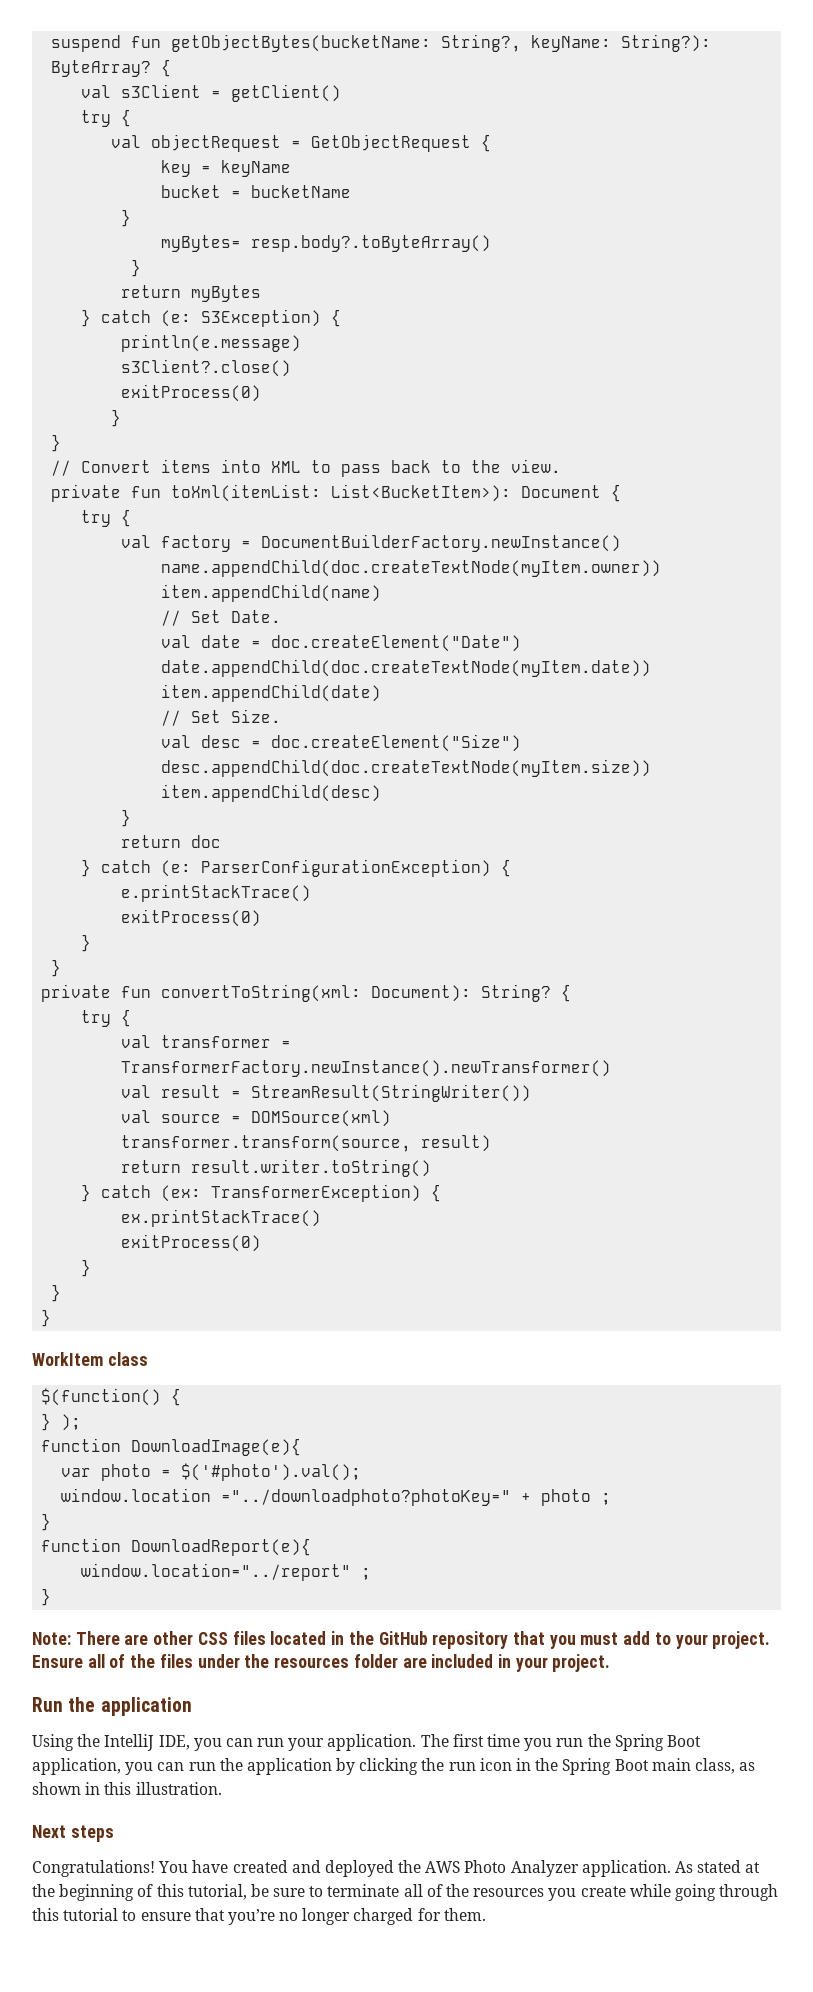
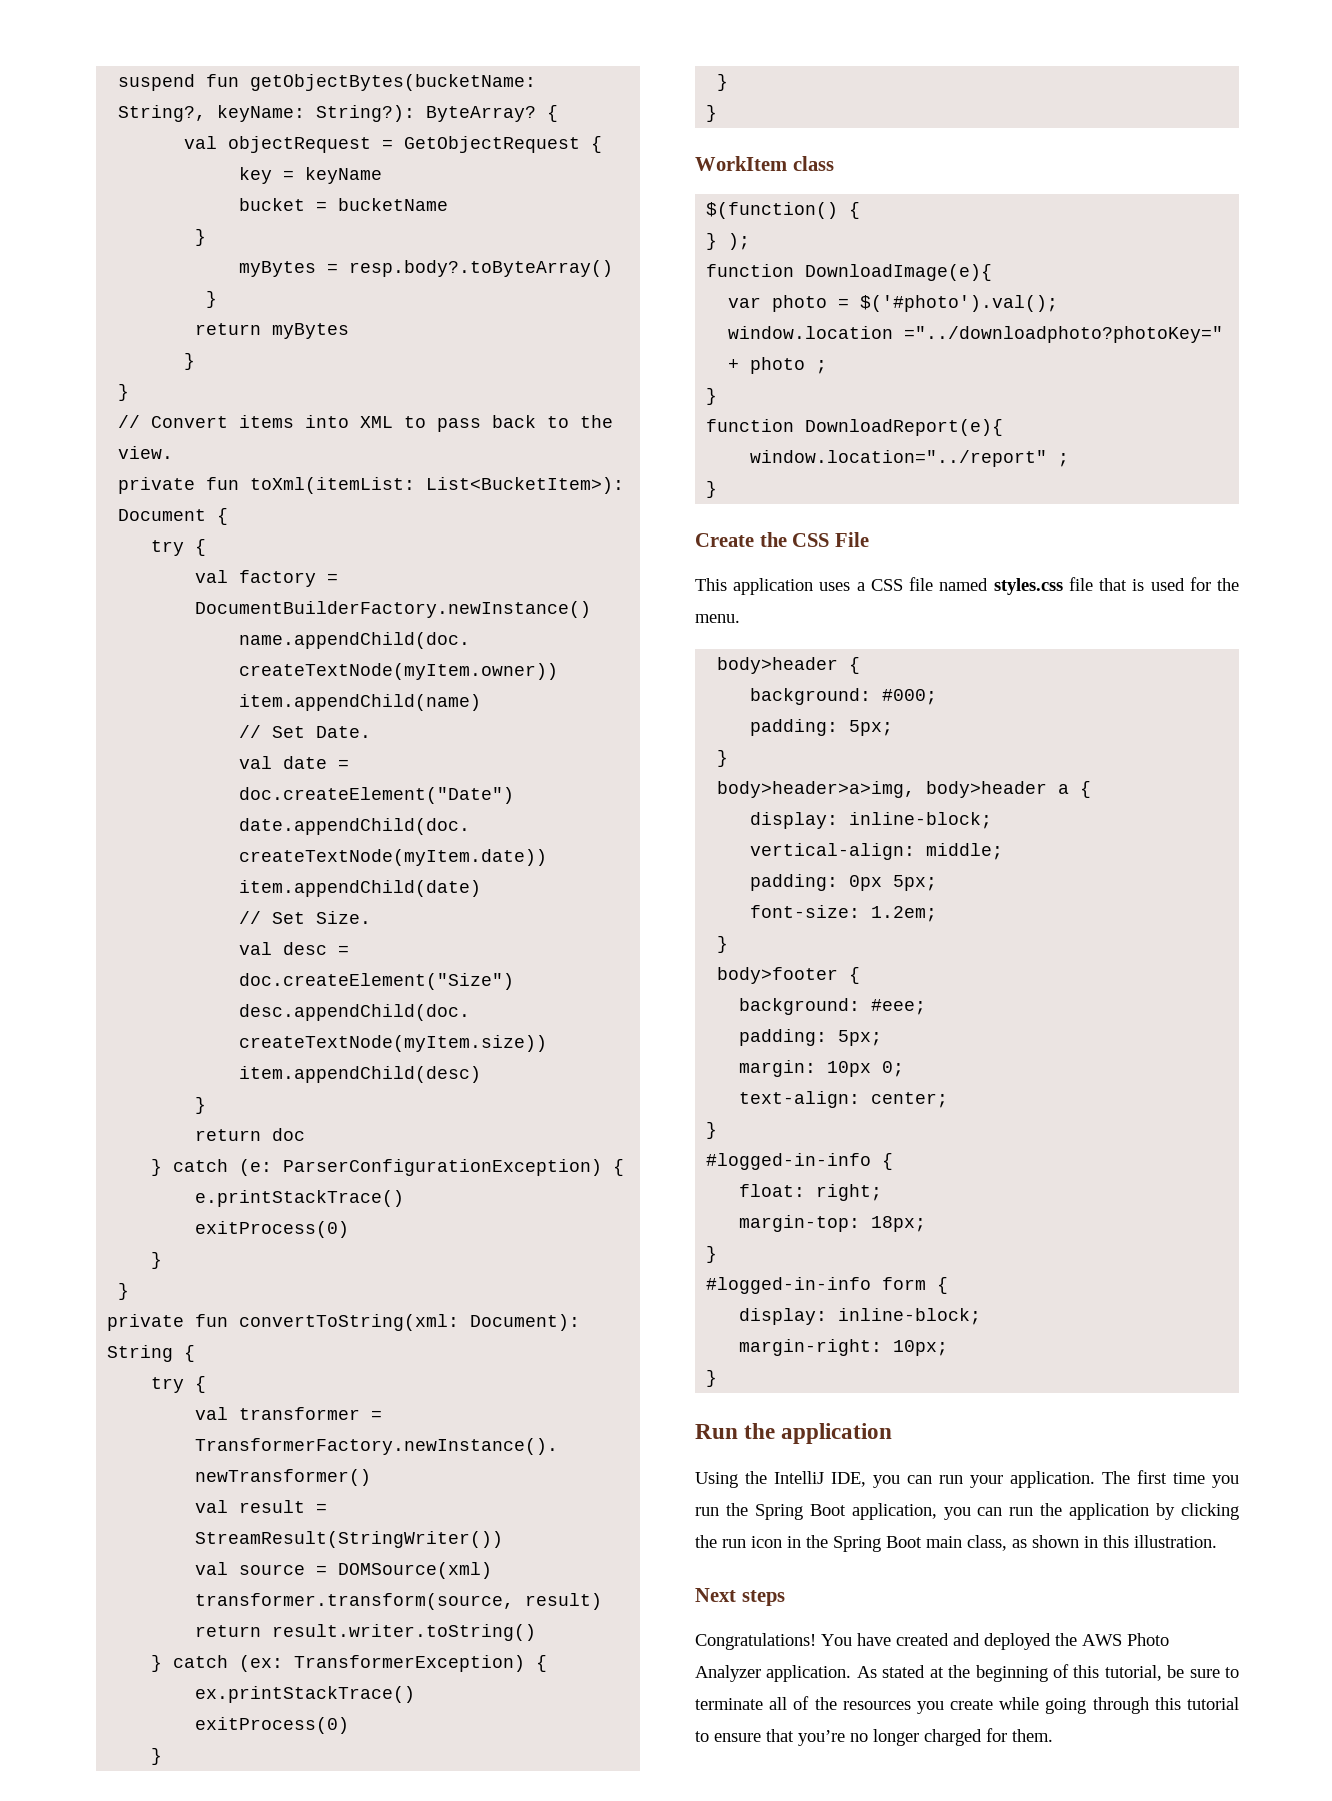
- val s3Client = getClient()
- try {
- myBytes= resp.body?.toByteArray()
+ myBytes = resp.body?.toByteArray()
- } catch (e: S3Exception) {
- println(e.message)
- s3Client?.close()
- exitProcess(0)
- private fun convertToString(xml: Document): String? {
+ private fun convertToString(xml: Document): String {
- Note: There are other CSS files located in the GitHub repository that you must add to your project. Ensure all of the files under the resources folder are included in your project.
+ Create the CSS File
+ This application uses a CSS file named styles.css file that is used for the menu.
+ body>header {
+ background: #000;
+ padding: 5px;
+ }
+ body>header>a>img, body>header a {
+ display: inline-block;
+ vertical-align: middle;
+ padding: 0px 5px;
+ font-size: 1.2em;
+ }
+ body>footer {
+ background: #eee;
+ padding: 5px;
+ margin: 10px 0;
+ text-align: center;
+ }
+ #logged-in-info {
+ float: right;
+ margin-top: 18px;
+ }
+ #logged-in-info form {
+ display: inline-block;
+ margin-right: 10px;
+ }

